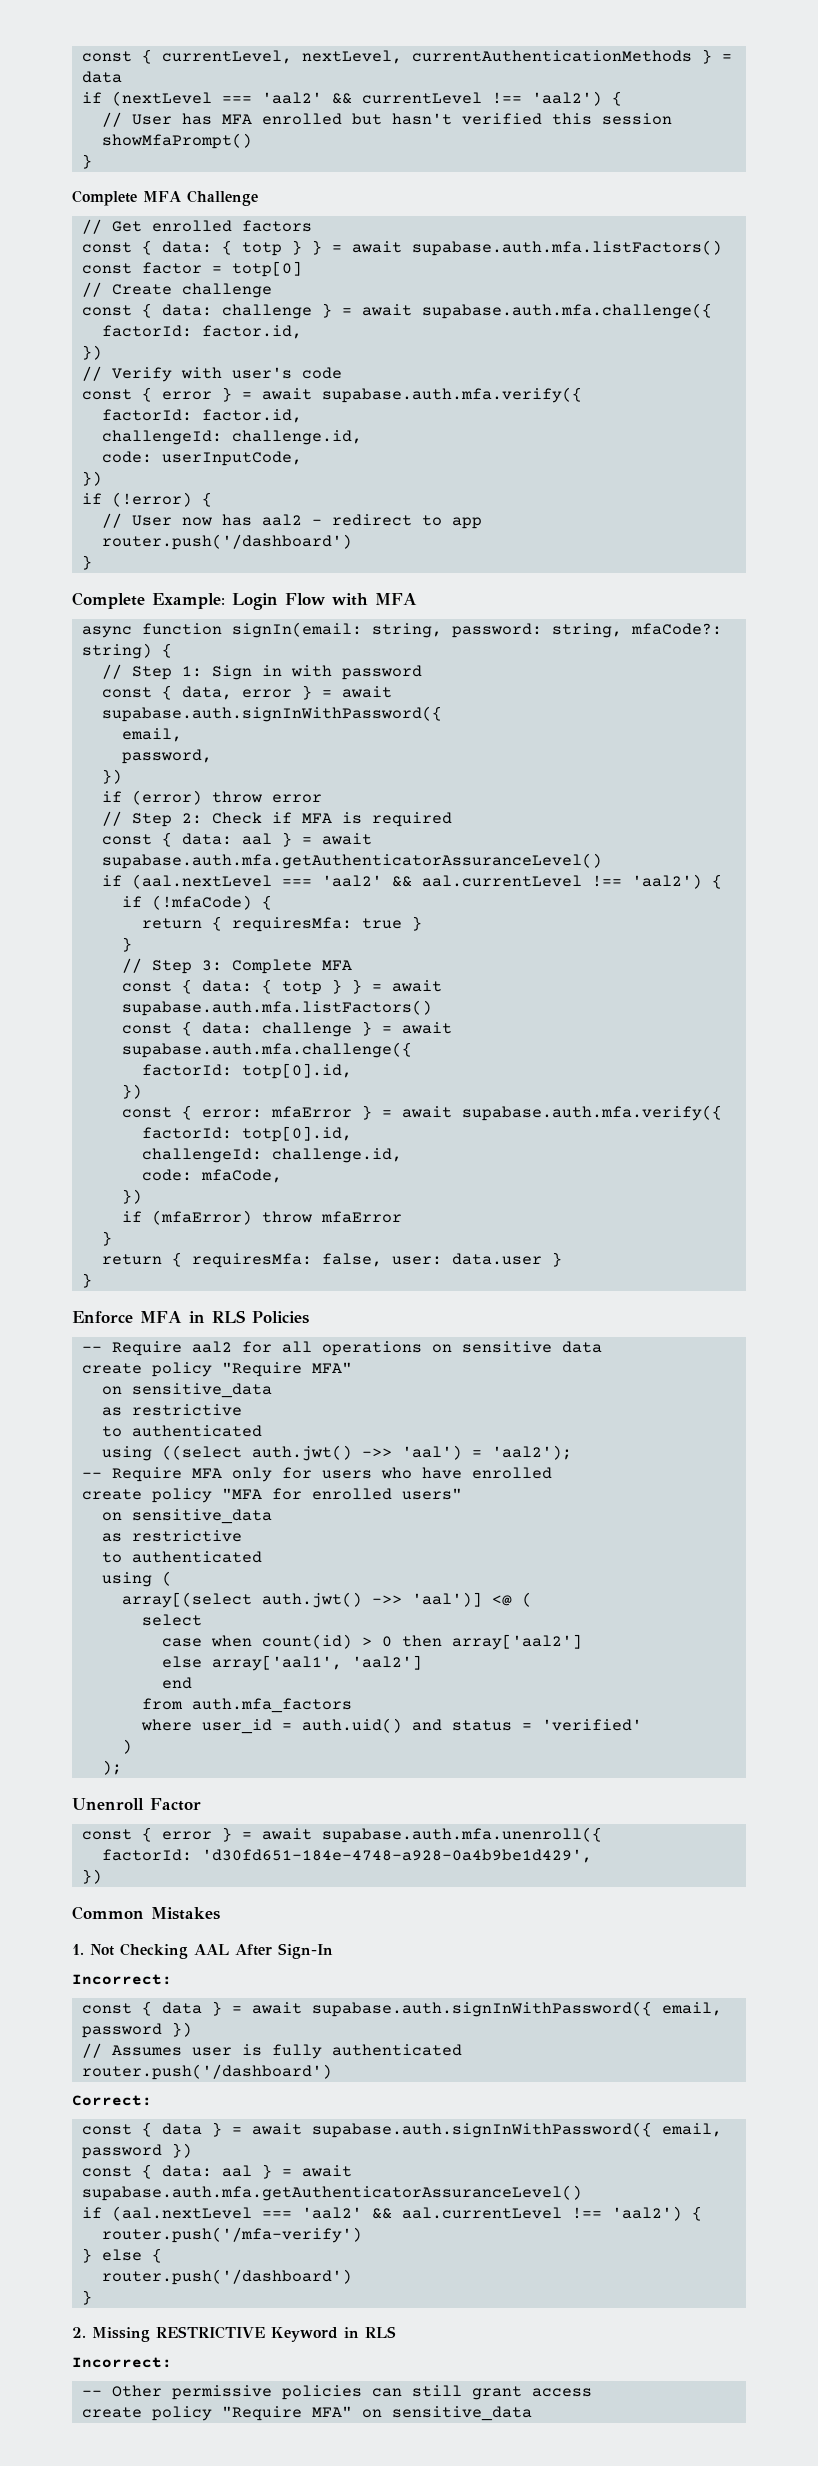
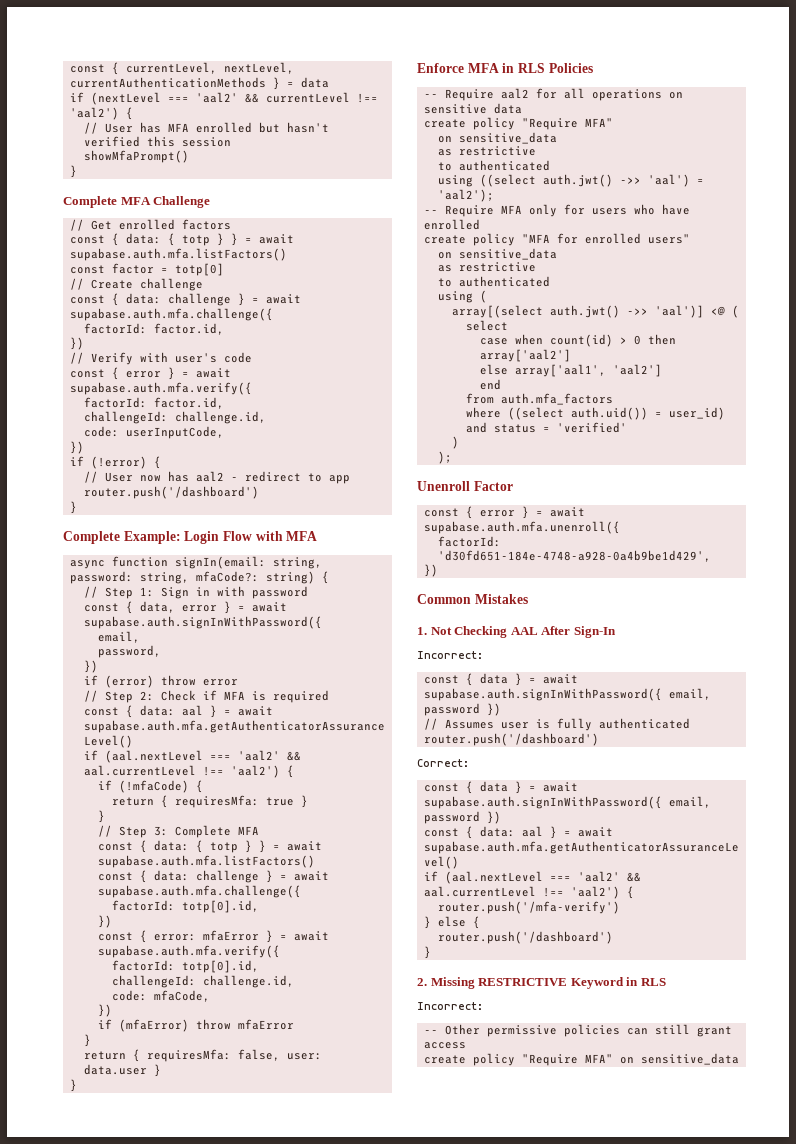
- where user_id = auth.uid() and status = 'verified'
+ where ((select auth.uid()) = user_id) and status = 'verified'

